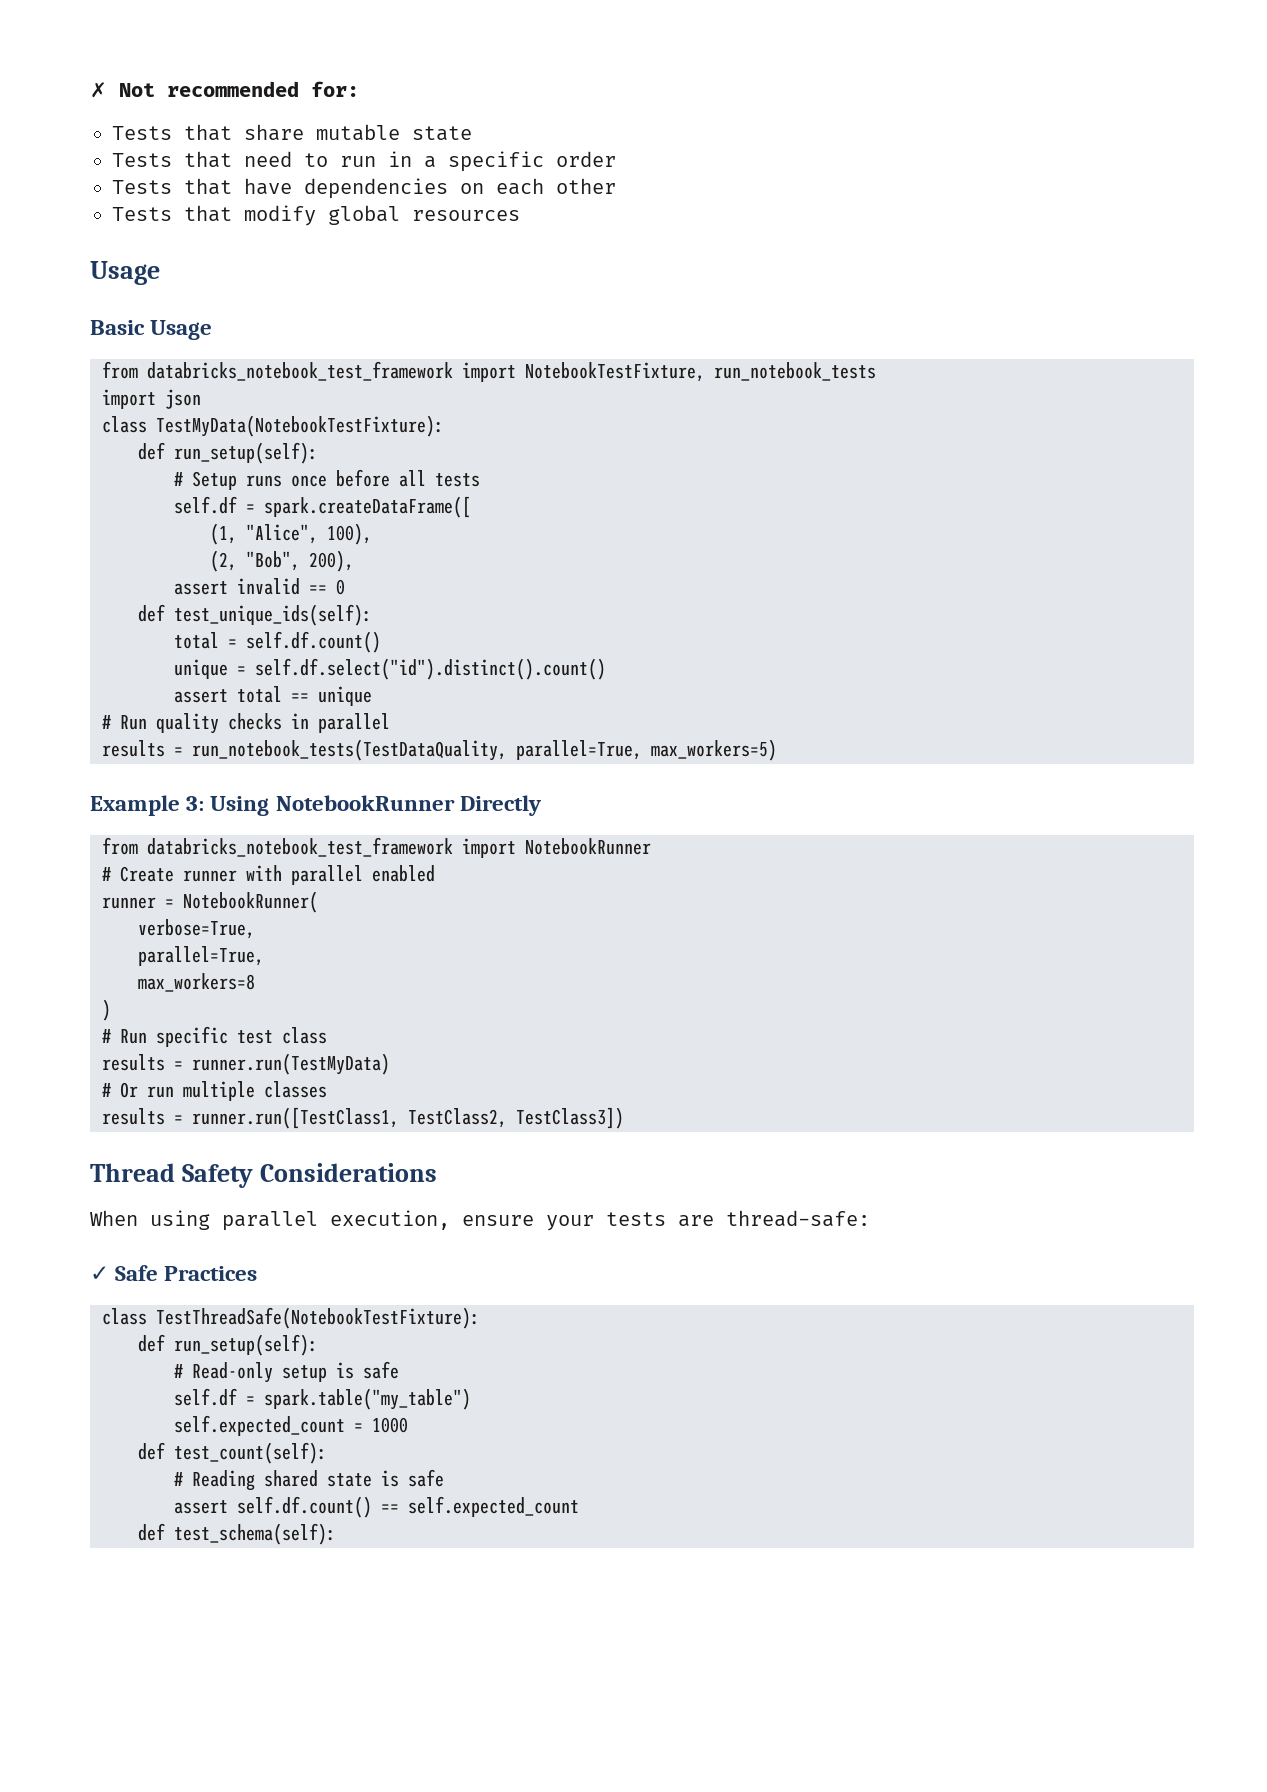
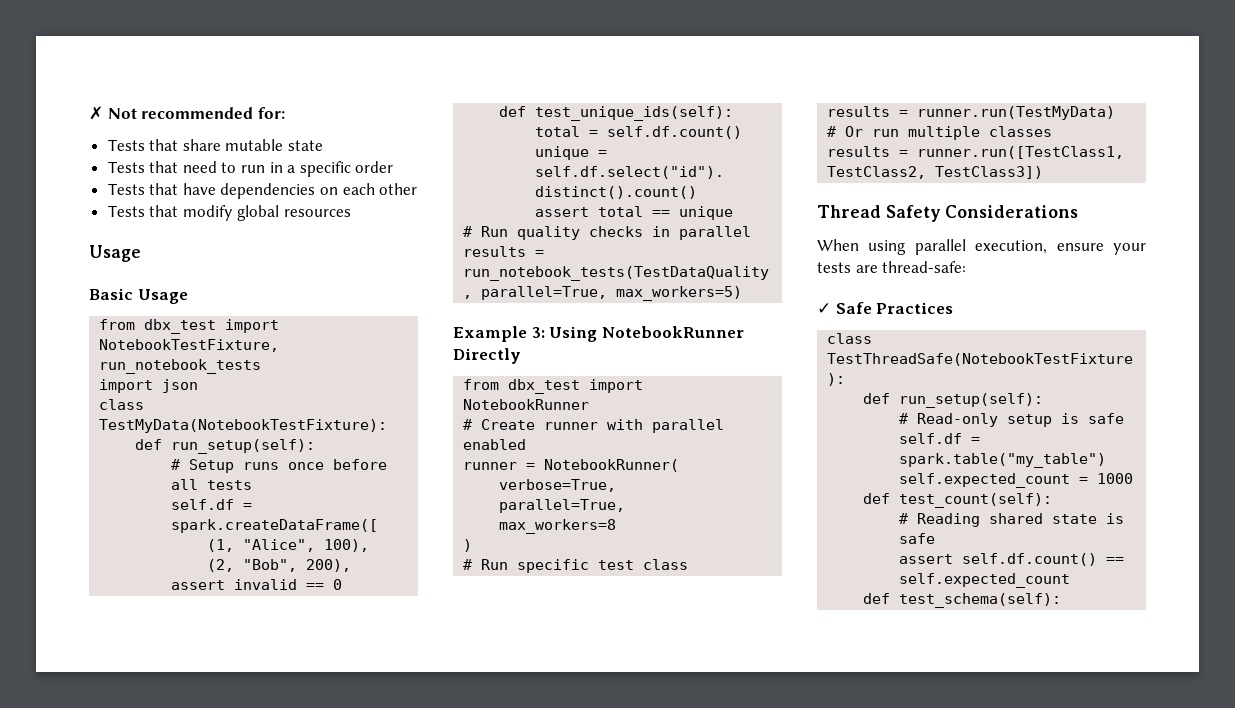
- from databricks_notebook_test_framework import NotebookTestFixture, run_notebook_tests
+ from dbx_test import NotebookTestFixture, run_notebook_tests
- from databricks_notebook_test_framework import NotebookRunner
+ from dbx_test import NotebookRunner

